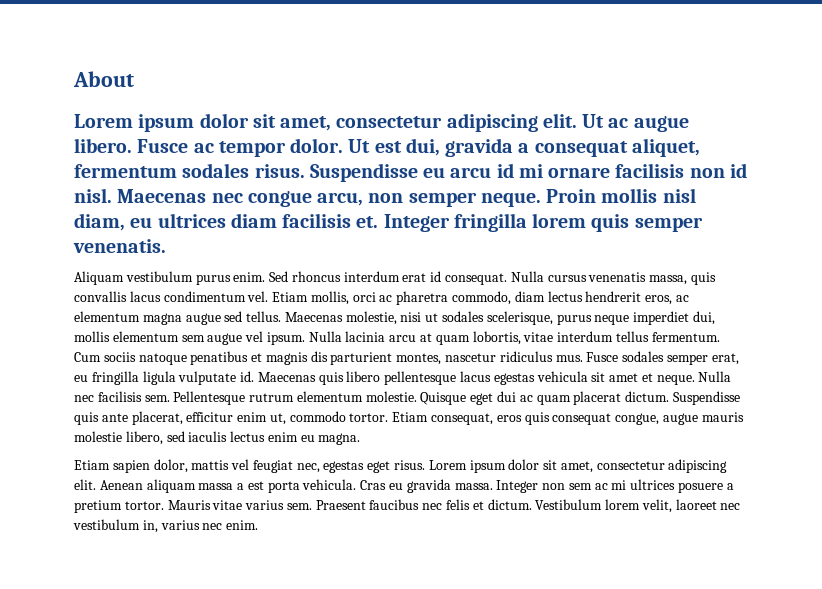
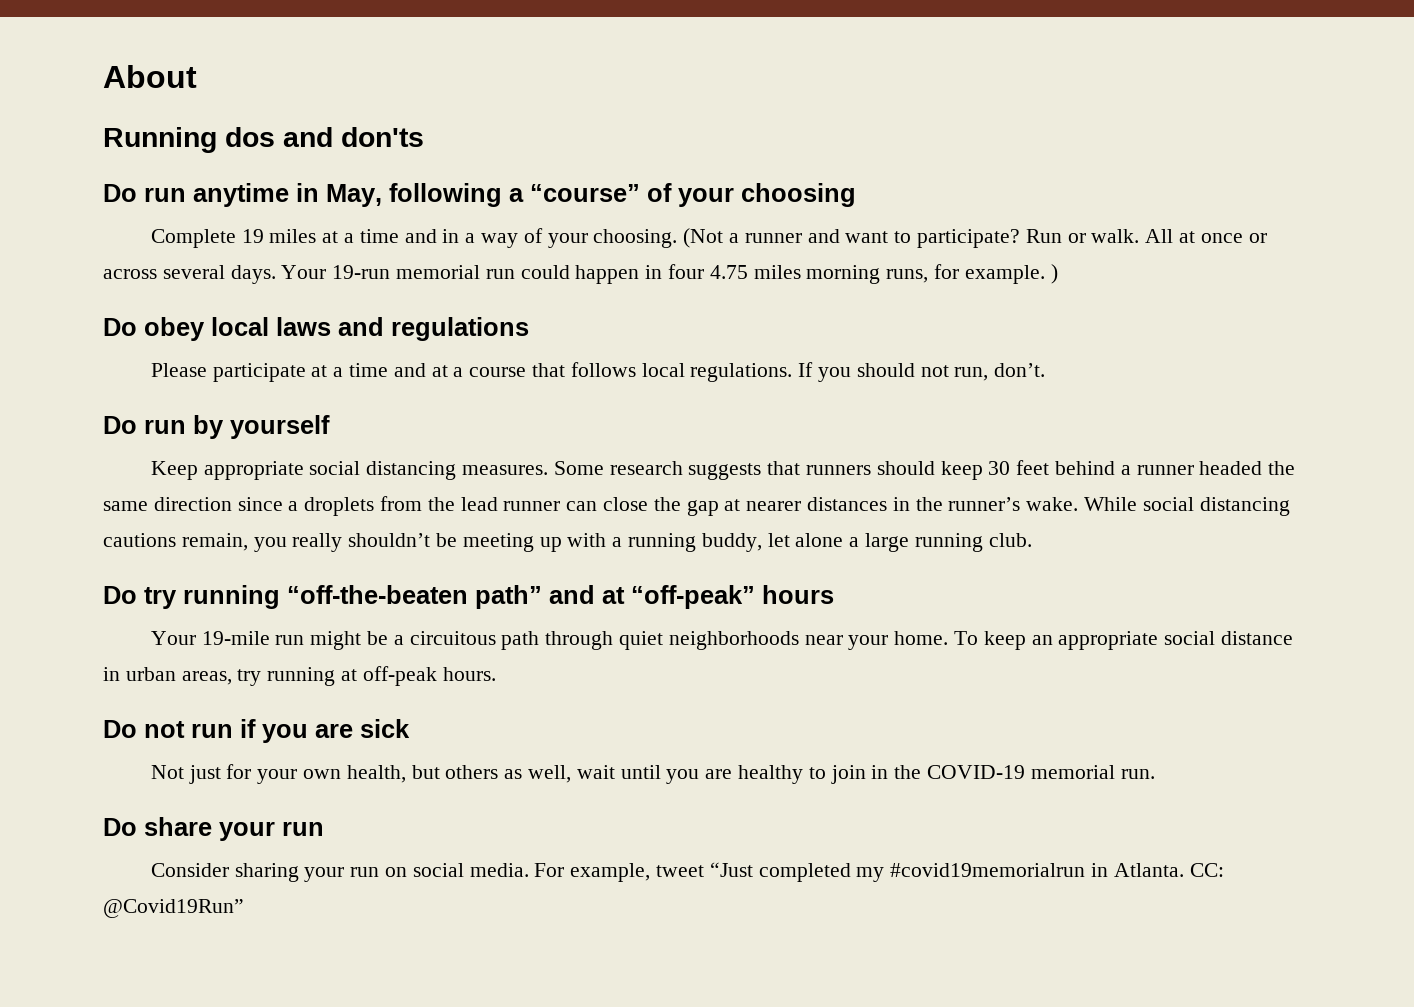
- Lorem ipsum dolor sit amet, consectetur adipiscing elit. Ut ac augue libero. Fusce ac tempor dolor. Ut est dui, gravida a consequat aliquet, fermentum sodales risus. Suspendisse eu arcu id mi ornare facilisis non id nisl. Maecenas nec congue arcu, non semper neque. Proin mollis nisl diam, eu ultrices diam facilisis et. Integer fringilla lorem quis semper venenatis.
- Aliquam vestibulum purus enim. Sed rhoncus interdum erat id consequat. Nulla cursus venenatis massa, quis convallis lacus condimentum vel. Etiam mollis, orci ac pharetra commodo, diam lectus hendrerit eros, ac elementum magna augue sed tellus. Maecenas molestie, nisi ut sodales scelerisque, purus neque imperdiet dui, mollis elementum sem augue vel ipsum. Nulla lacinia arcu at quam lobortis, vitae interdum tellus fermentum. Cum sociis natoque penatibus et magnis dis parturient montes, nascetur ridiculus mus. Fusce sodales semper erat, eu fringilla ligula vulputate id. Maecenas quis libero pellentesque lacus egestas vehicula sit amet et neque. Nulla nec facilisis sem. Pellentesque rutrum elementum molestie. Quisque eget dui ac quam placerat dictum. Suspendisse quis ante placerat, efficitur enim ut, commodo tortor. Etiam consequat, eros quis consequat congue, augue mauris molestie libero, sed iaculis lectus enim eu magna.
- Etiam sapien dolor, mattis vel feugiat nec, egestas eget risus. Lorem ipsum dolor sit amet, consectetur adipiscing elit. Aenean aliquam massa a est porta vehicula. Cras eu gravida massa. Integer non sem ac mi ultrices posuere a pretium tortor. Mauris vitae varius sem. Praesent faucibus nec felis et dictum. Vestibulum lorem velit, laoreet nec vestibulum in, varius nec enim.
+ Running dos and don'ts
+ Do run anytime in May, following a “course” of your choosing
+ Complete 19 miles at a time and in a way of your choosing. (Not a runner and want to participate? Run or walk. All at once or across several days. Your 19-run memorial run could happen in four 4.75 miles morning runs, for example. )
+ Do obey local laws and regulations
+ Please participate at a time and at a course that follows local regulations. If you should not run, don’t.
+ Do run by yourself
+ Keep appropriate social distancing measures. Some research suggests that runners should keep 30 feet behind a runner headed the same direction since a droplets from the lead runner can close the gap at nearer distances in the runner’s wake. While social distancing cautions remain, you really shouldn’t be meeting up with a running buddy, let alone a large running club.
+ Do try running “off-the-beaten path” and at “off-peak” hours
+ Your 19-mile run might be a circuitous path through quiet neighborhoods near your home. To keep an appropriate social distance in urban areas, try running at off-peak hours.
+ Do not run if you are sick
+ Not just for your own health, but others as well, wait until you are healthy to join in the COVID-19 memorial run.
+ Do share your run
+ Consider sharing your run on social media. For example, tweet “Just completed my #covid19memorialrun in Atlanta. CC: @Covid19Run”

